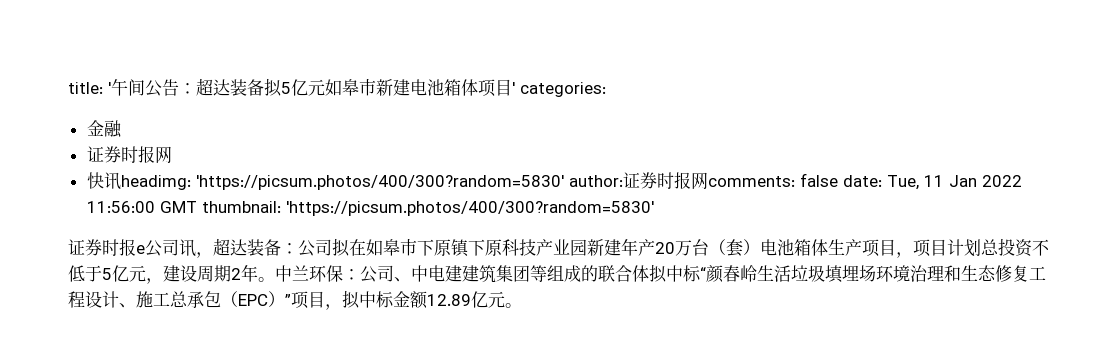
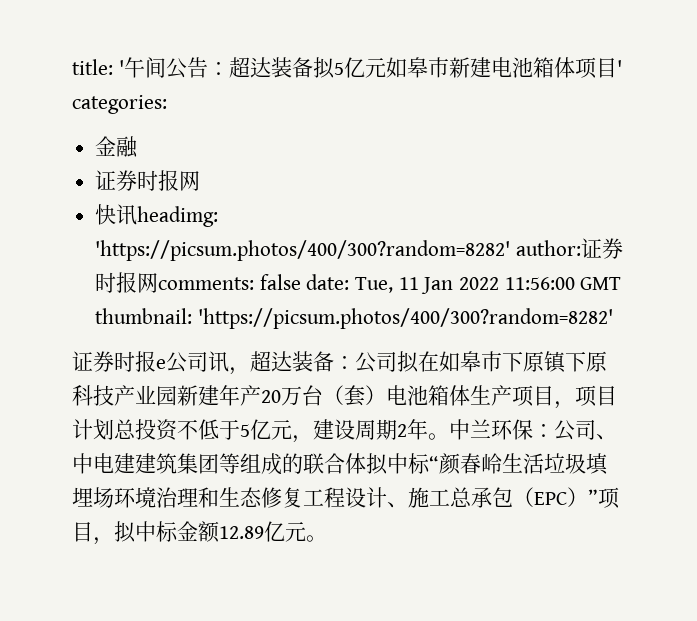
- 快讯headimg: 'https://picsum.photos/400/300?random=5830' author:证券时报网comments: false date: Tue, 11 Jan 2022 11:56:00 GMT thumbnail: 'https://picsum.photos/400/300?random=5830'
+ 快讯headimg: 'https://picsum.photos/400/300?random=8282' author:证券时报网comments: false date: Tue, 11 Jan 2022 11:56:00 GMT thumbnail: 'https://picsum.photos/400/300?random=8282'

